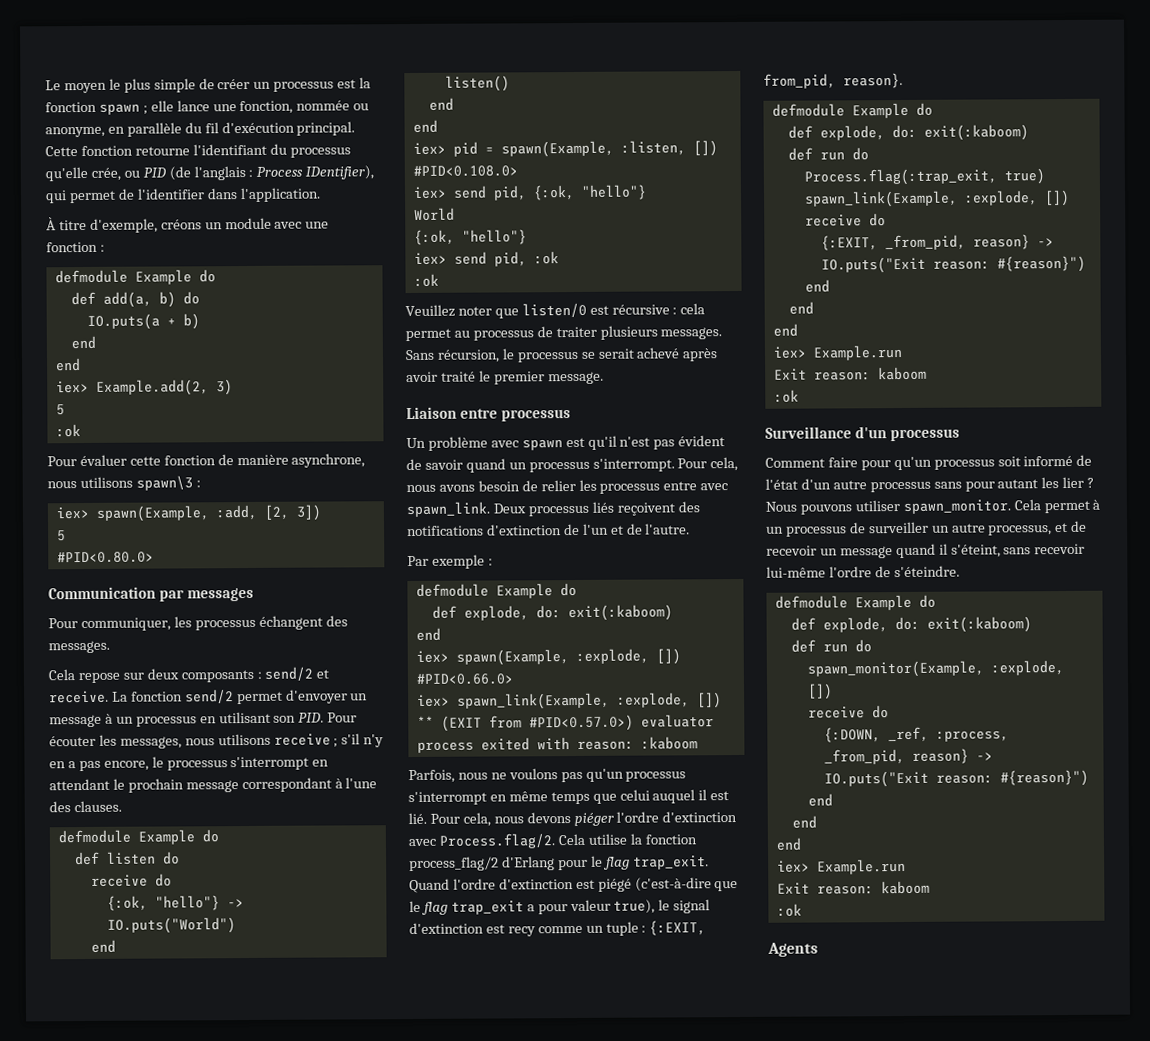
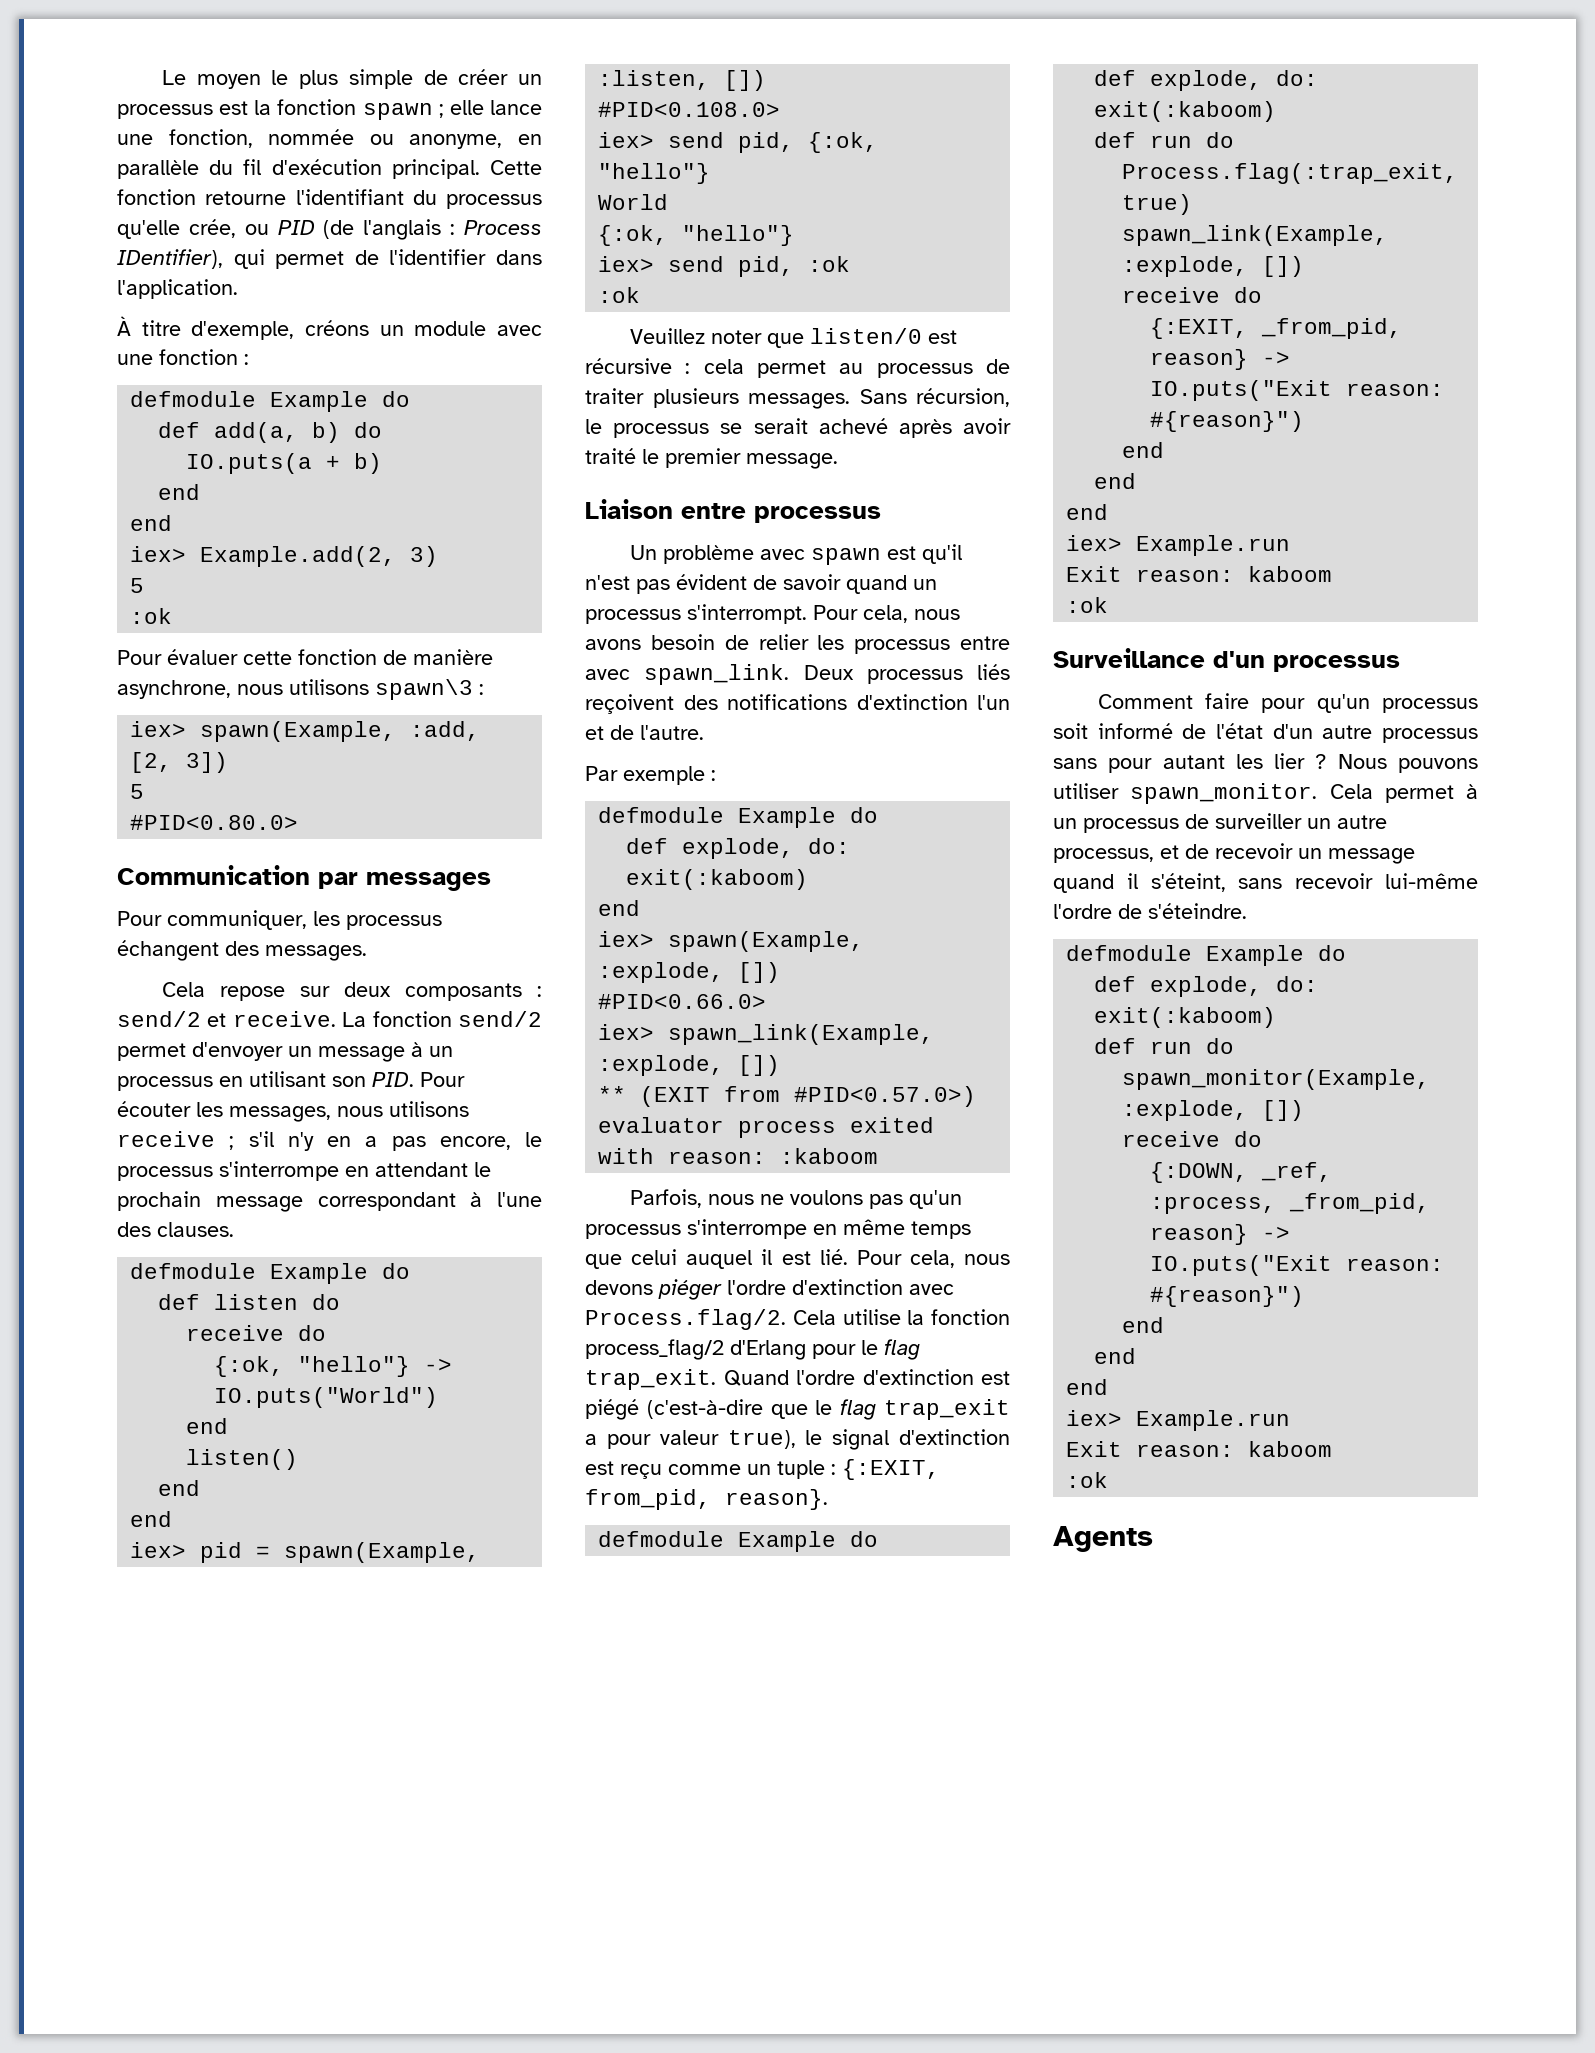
- La fonction send/2 permet d'envoyer un message à un processus en utilisant son PID. Pour écouter les messages, nous utilisons receive ; s'il n'y en a pas encore, le processus s'interrompt en attendant le prochain message correspondant à l'une des clauses.
+ La fonction send/2 permet d'envoyer un message à un processus en utilisant son PID. Pour écouter les messages, nous utilisons receive ; s'il n'y en a pas encore, le processus s'interrompe en attendant le prochain message correspondant à l'une des clauses.
- Deux processus liés reçoivent des notifications d'extinction de l'un et de l'autre.
+ Deux processus liés reçoivent des notifications d'extinction l'un et de l'autre.
- Parfois, nous ne voulons pas qu'un processus s'interrompt en même temps que celui auquel il est lié.
+ Parfois, nous ne voulons pas qu'un processus s'interrompe en même temps que celui auquel il est lié.
- Quand l'ordre d'extinction est piégé (c'est-à-dire que le flag trap_exit a pour valeur true), le signal d'extinction est recy comme un tuple : {:EXIT, from_pid, reason}.
+ Quand l'ordre d'extinction est piégé (c'est-à-dire que le flag trap_exit a pour valeur true), le signal d'extinction est reçu comme un tuple : {:EXIT, from_pid, reason}.

